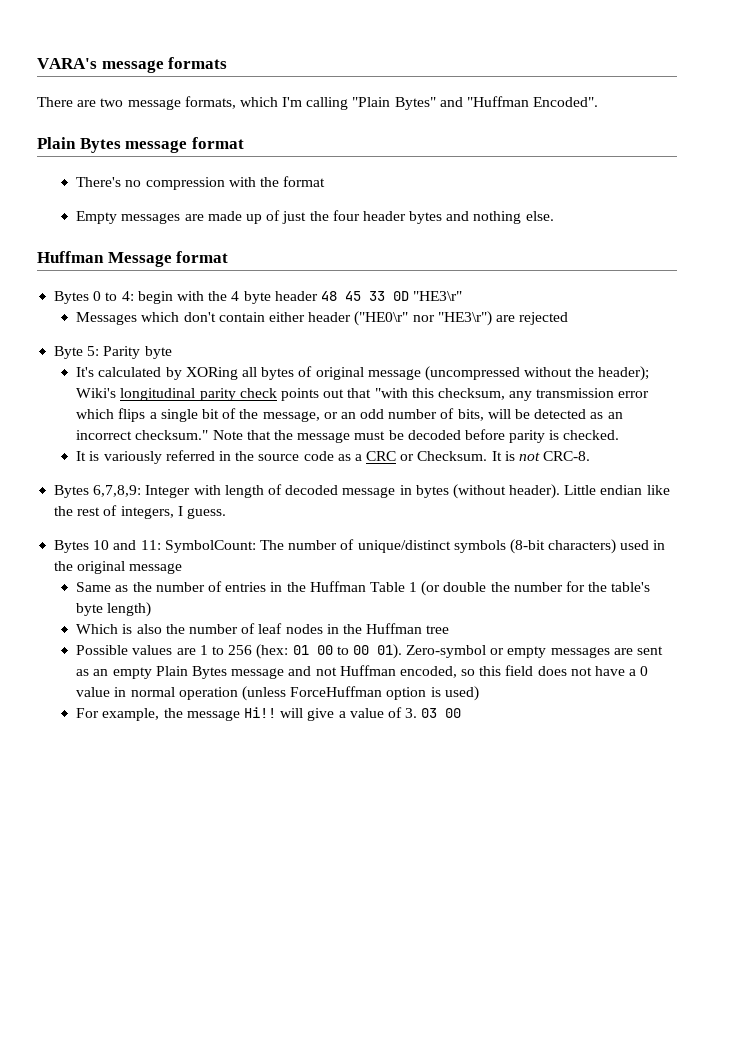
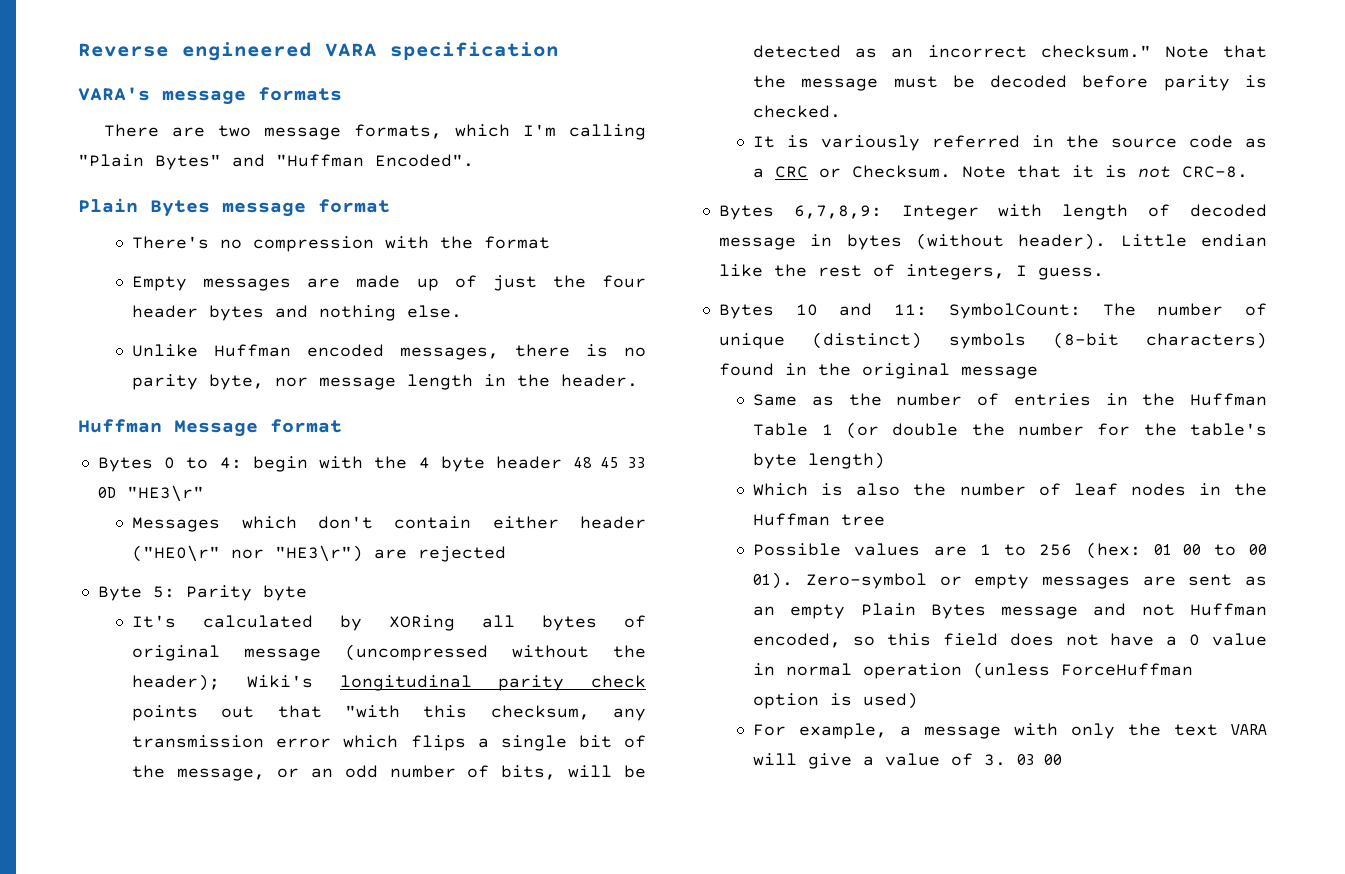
+ Reverse engineered VARA specification
+ Unlike Huffman encoded messages, there is no parity byte, nor message length in the header.
- It is not CRC-8.
+ Note that it is not CRC-8.
- Bytes 10 and 11: SymbolCount: The number of unique/distinct symbols (8-bit characters) used in the original message
+ Bytes 10 and 11: SymbolCount: The number of unique (distinct) symbols (8-bit characters) found in the original message
- For example, the message Hi!! will give a value of 3. 03 00
+ For example, a message with only the text VARA will give a value of 3. 03 00

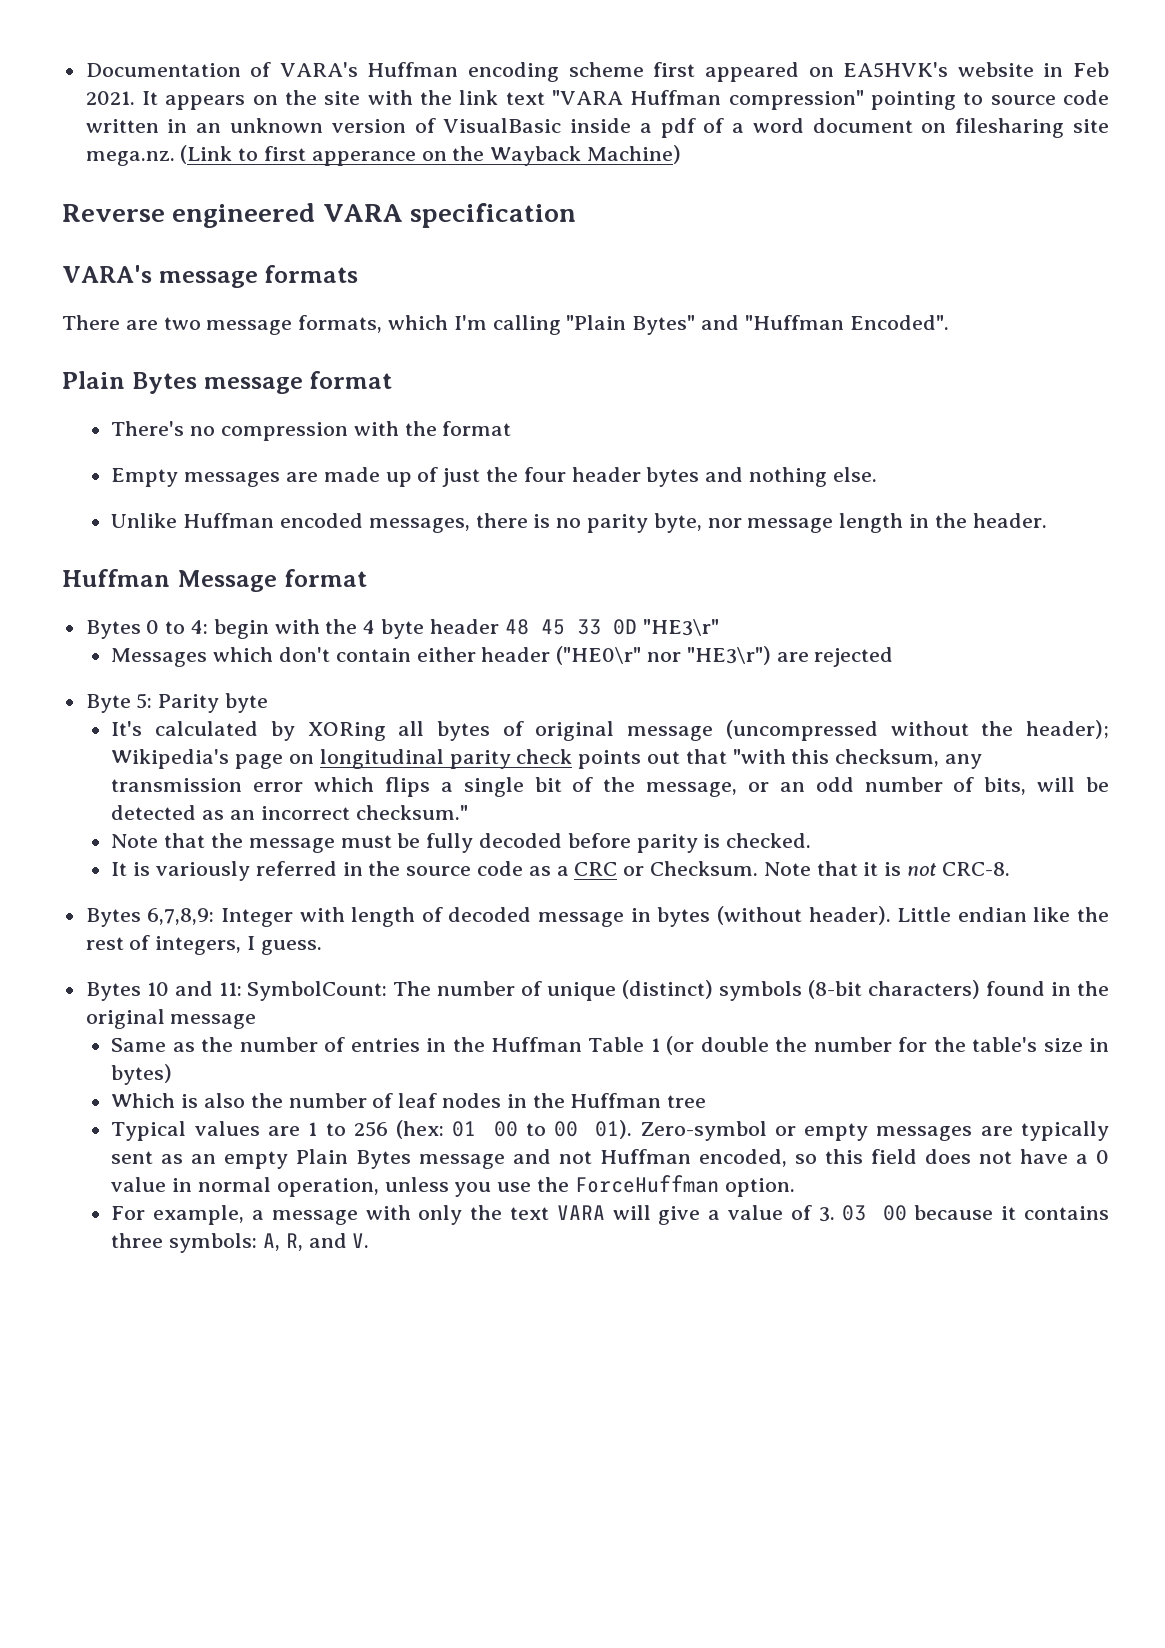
+ Documentation of VARA's Huffman encoding scheme first appeared on EA5HVK's website in Feb 2021. It appears on the site with the link text "VARA Huffman compression" pointing to source code written in an unknown version of VisualBasic inside a pdf of a word document on filesharing site mega.nz. (Link to first apperance on the Wayback Machine)
- It's calculated by XORing all bytes of original message (uncompressed without the header); Wiki's longitudinal parity check points out that "with this checksum, any transmission error which flips a single bit of the message, or an odd number of bits, will be detected as an incorrect checksum." Note that the message must be decoded before parity is checked.
+ It's calculated by XORing all bytes of original message (uncompressed without the header); Wikipedia's page on longitudinal parity check points out that "with this checksum, any transmission error which flips a single bit of the message, or an odd number of bits, will be detected as an incorrect checksum."
+ Note that the message must be fully decoded before parity is checked.
- Same as the number of entries in the Huffman Table 1 (or double the number for the table's byte length)
+ Same as the number of entries in the Huffman Table 1 (or double the number for the table's size in bytes)
- Possible values are 1 to 256 (hex: 01 00 to 00 01).
+ Typical values are 1 to 256 (hex: 01 00 to 00 01).
- Zero-symbol or empty messages are sent as an empty Plain Bytes message and not Huffman encoded, so this field does not have a 0 value in normal operation (unless ForceHuffman option is used)
+ Zero-symbol or empty messages are typically sent as an empty Plain Bytes message and not Huffman encoded, so this field does not have a 0 value in normal operation, unless you use the ForceHuffman option.
- For example, a message with only the text VARA will give a value of 3. 03 00
+ For example, a message with only the text VARA will give a value of 3. 03 00 because it contains three symbols: A, R, and V.

